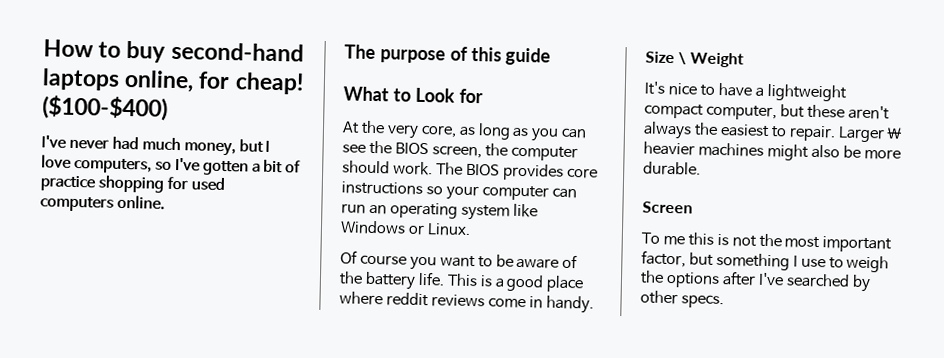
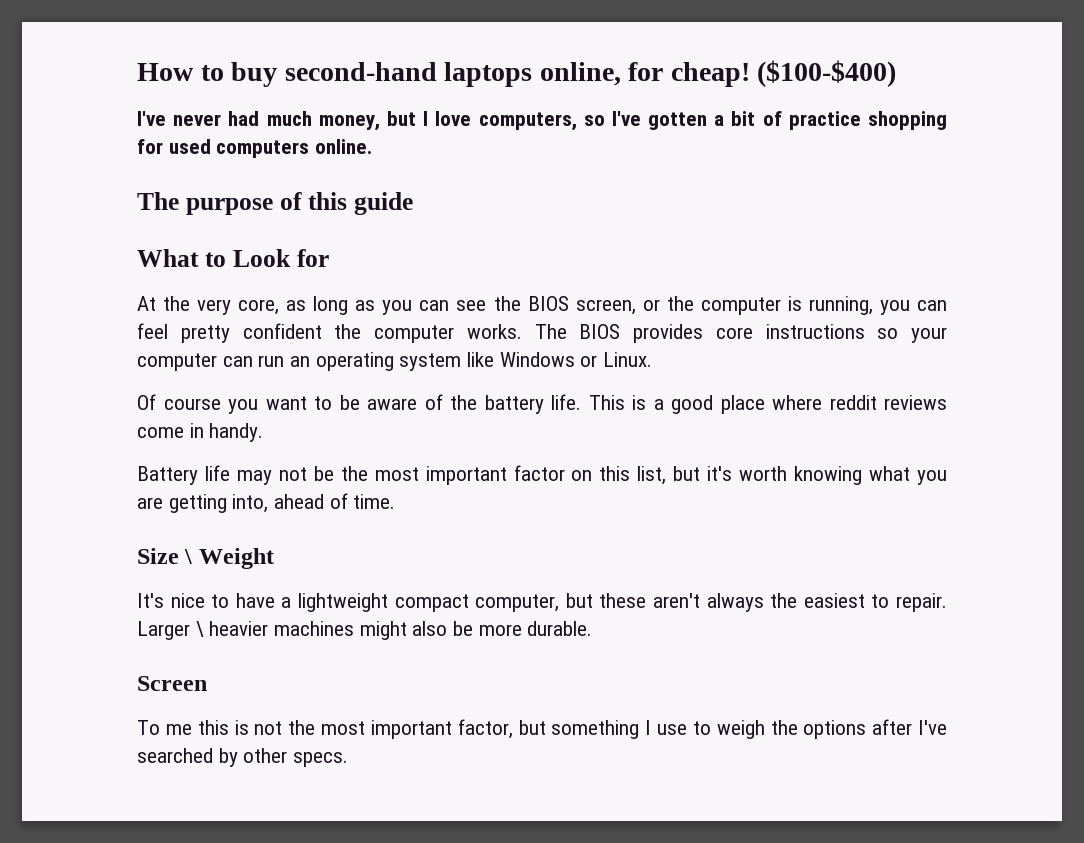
- At the very core, as long as you can see the BIOS screen, the computer should work.
+ At the very core, as long as you can see the BIOS screen, or the computer is running, you can feel pretty confident the computer works.
+ Battery life may not be the most important factor on this list, but it's worth knowing what you are getting into, ahead of time.

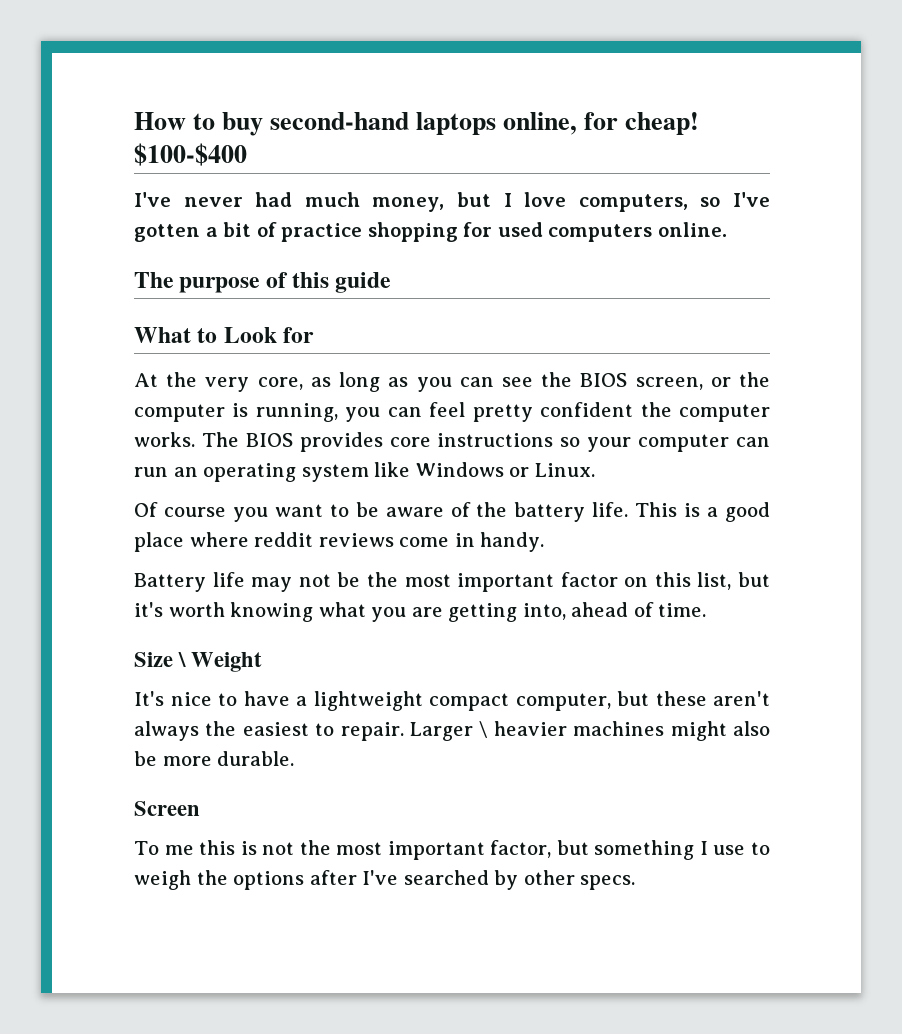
- ($100-$400)
+ $100-$400

